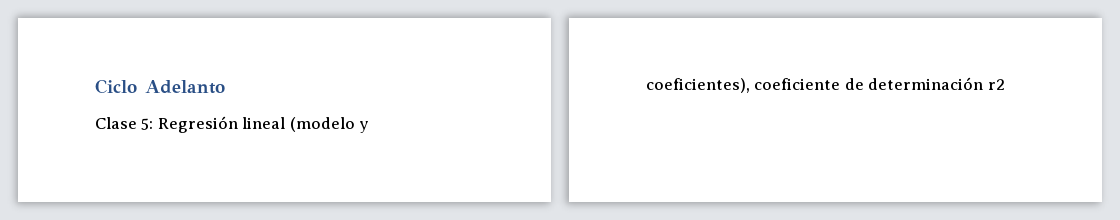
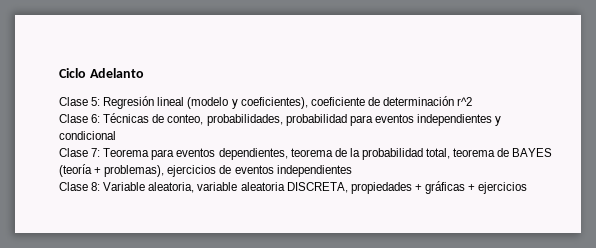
- Clase 5: Regresión lineal (modelo y coeficientes), coeficiente de determinación r2
+ Clase 5: Regresión lineal (modelo y coeficientes), coeficiente de determinación r^2
+ Clase 6: Técnicas de conteo, probabilidades, probabilidad para eventos independientes y condicional
+ Clase 7: Teorema para eventos dependientes, teorema de la probabilidad total, teorema de BAYES (teoría + problemas), ejercicios de eventos independientes
+ Clase 8: Variable aleatoria, variable aleatoria DISCRETA, propiedades + gráficas + ejercicios

